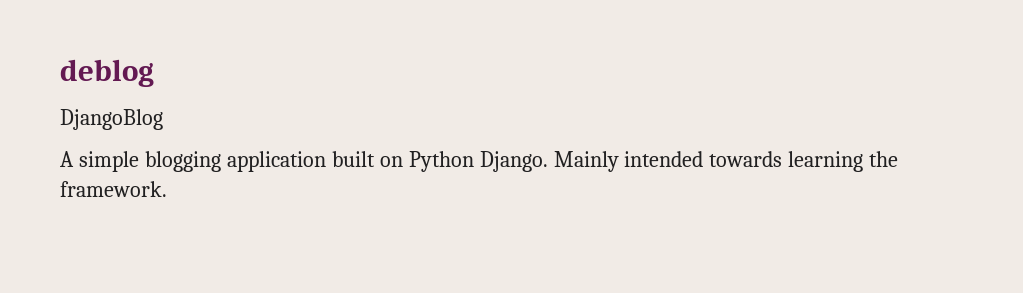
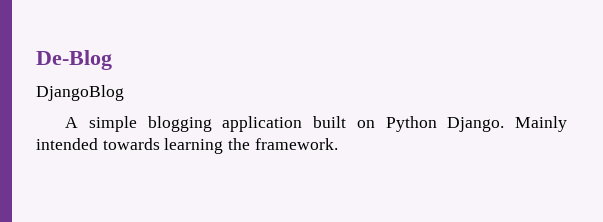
- deblog
+ De-Blog

